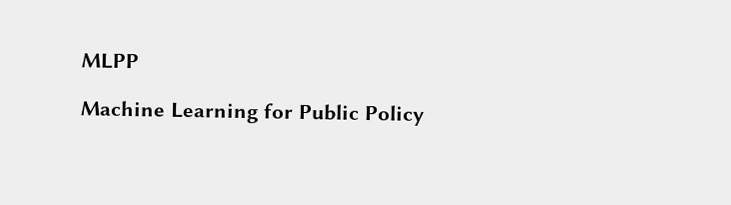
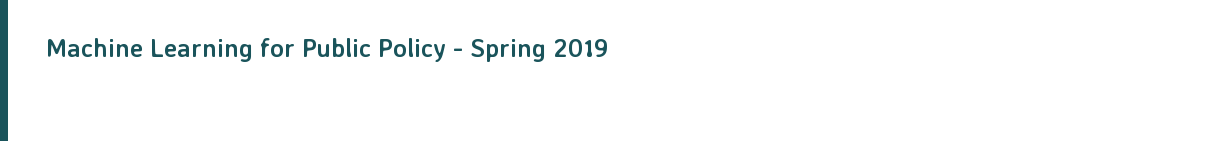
- MLPP
- Machine Learning for Public Policy
+ Machine Learning for Public Policy - Spring 2019

